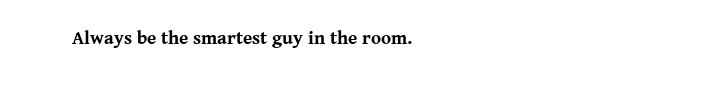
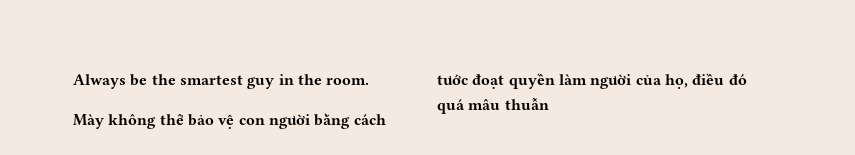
+ Mày không thể bảo vệ con người bằng cách tước đoạt quyền làm người của họ, điều đó quá mâu thuẫn

